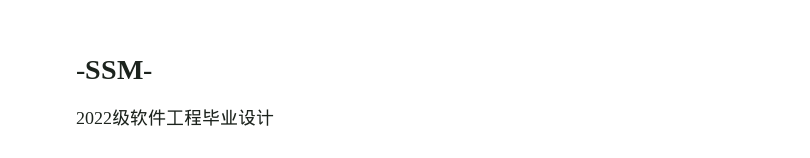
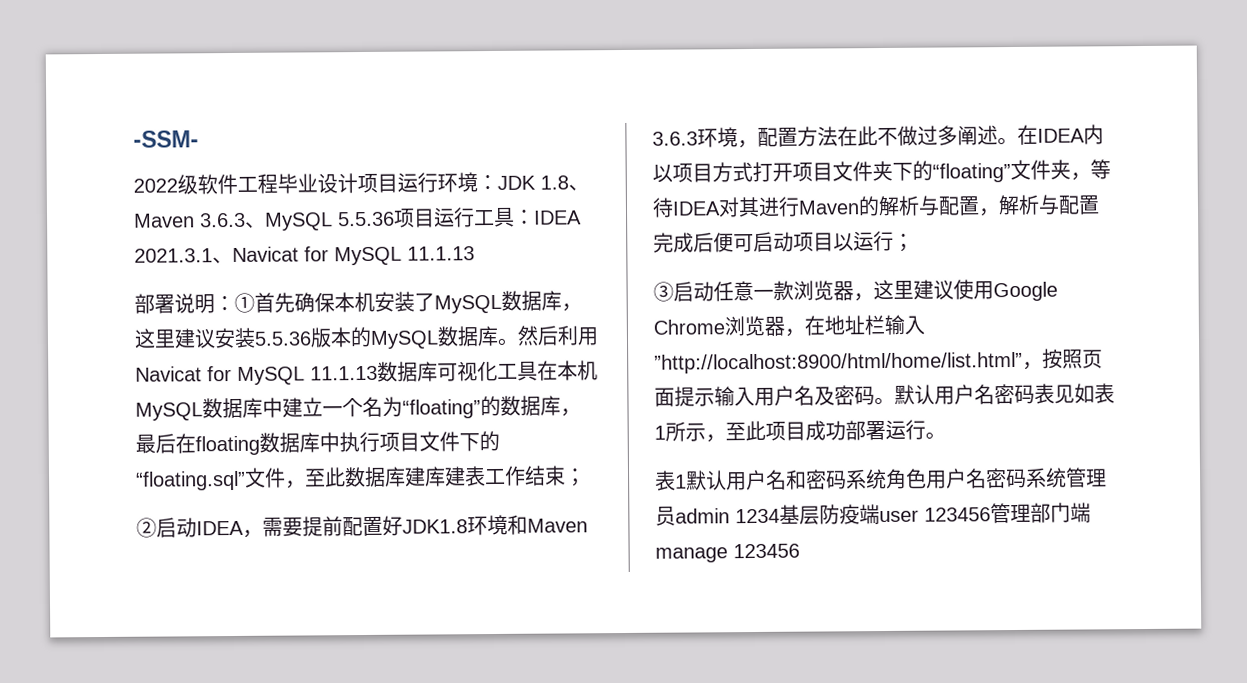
- 2022级软件工程毕业设计
+ 2022级软件工程毕业设计项目运行环境：JDK 1.8、Maven 3.6.3、MySQL 5.5.36项目运行工具：IDEA 2021.3.1、Navicat for MySQL 11.1.13
+ 部署说明：①首先确保本机安装了MySQL数据库，这里建议安装5.5.36版本的MySQL数据库。然后利用Navicat for MySQL 11.1.13数据库可视化工具在本机MySQL数据库中建立一个名为“floating”的数据库，最后在floating数据库中执行项目文件下的“floating.sql”文件，至此数据库建库建表工作结束；
+ ②启动IDEA，需要提前配置好JDK1.8环境和Maven 3.6.3环境，配置方法在此不做过多阐述。在IDEA内以项目方式打开项目文件夹下的“floating”文件夹，等待IDEA对其进行Maven的解析与配置，解析与配置完成后便可启动项目以运行；
+ ③启动任意一款浏览器，这里建议使用Google Chrome浏览器，在地址栏输入”http://localhost:8900/html/home/list.html”，按照页面提示输入用户名及密码。默认用户名密码表见如表1所示，至此项目成功部署运行。
+ 表1默认用户名和密码系统角色用户名密码系统管理员admin 1234基层防疫端user 123456管理部门端manage 123456

